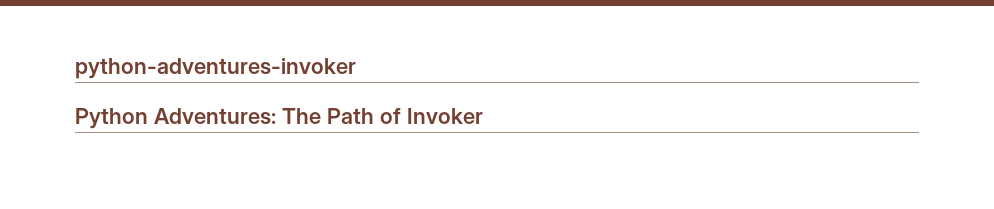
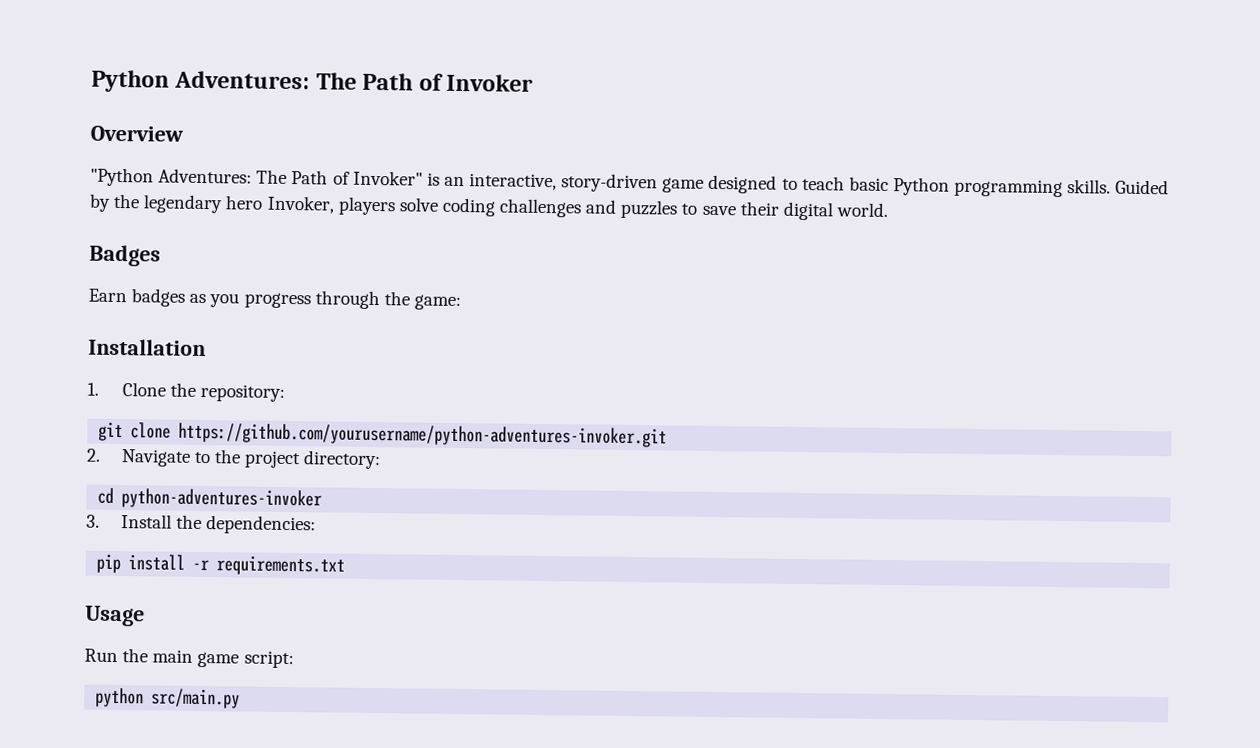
- python-adventures-invoker
+ Overview
+ "Python Adventures: The Path of Invoker" is an interactive, story-driven game designed to teach basic Python programming skills. Guided by the legendary hero Invoker, players solve coding challenges and puzzles to save their digital world.
+ Badges
+ Earn badges as you progress through the game:
+ Installation
+ 1. Clone the repository:
+ git clone https://github.com/yourusername/python-adventures-invoker.git
+ 2. Navigate to the project directory:
+ cd python-adventures-invoker
+ 3. Install the dependencies:
+ pip install -r requirements.txt
+ Usage
+ Run the main game script:
+ python src/main.py

